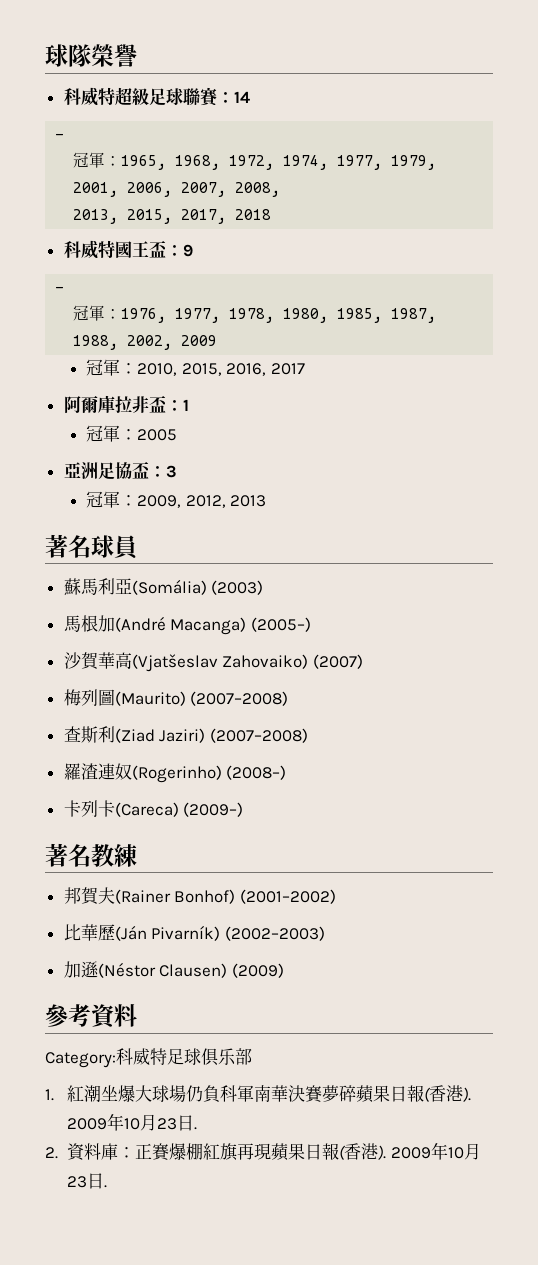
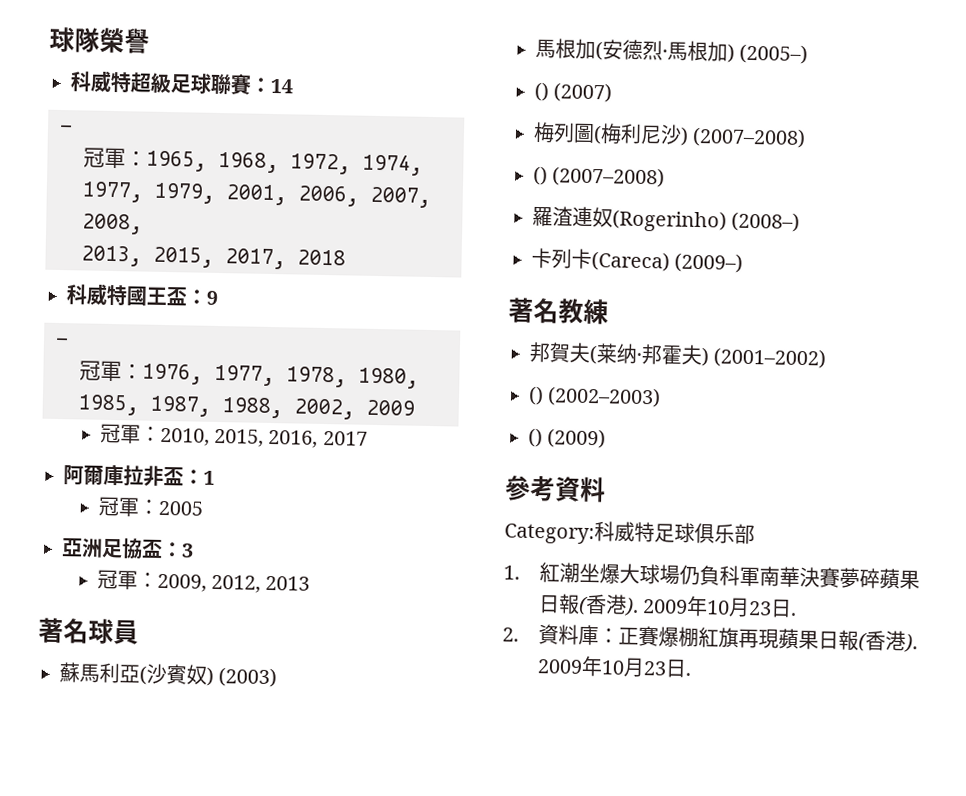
- 蘇馬利亞(Somália) (2003)
+ 蘇馬利亞(沙賓奴) (2003)
- 馬根加(André Macanga) (2005–)
- 沙賀華高(Vjatšeslav Zahovaiko) (2007)
- 梅列圖(Maurito) (2007–2008)
- 查斯利(Ziad Jaziri) (2007–2008)
+ 馬根加(安德烈·馬根加) (2005–)
+ () (2007)
+ 梅列圖(梅利尼沙) (2007–2008)
+ () (2007–2008)
- 邦賀夫(Rainer Bonhof) (2001–2002)
- 比華歷(Ján Pivarník) (2002–2003)
- 加遜(Néstor Clausen) (2009)
+ 邦賀夫(莱纳·邦霍夫) (2001–2002)
+ () (2002–2003)
+ () (2009)

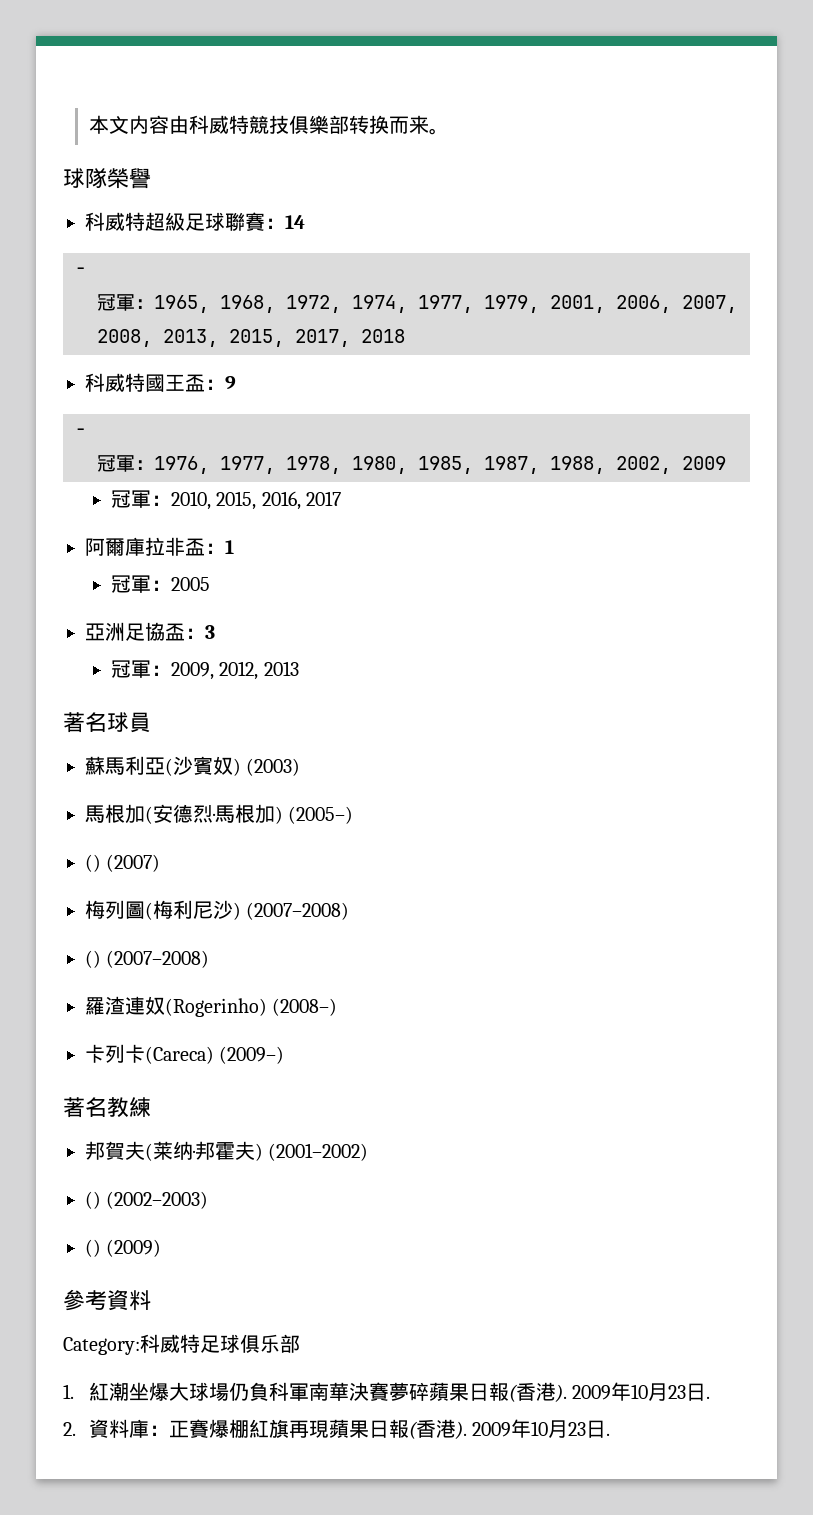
+ 本文内容由科威特競技俱樂部转换而来。
- 冠軍：1965, 1968, 1972, 1974, 1977, 1979, 2001, 2006, 2007, 2008,
- 2013, 2015, 2017, 2018
+ 冠軍：1965, 1968, 1972, 1974, 1977, 1979, 2001, 2006, 2007, 2008, 2013, 2015, 2017, 2018

